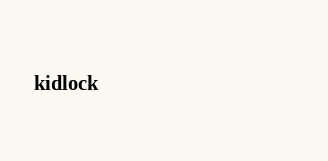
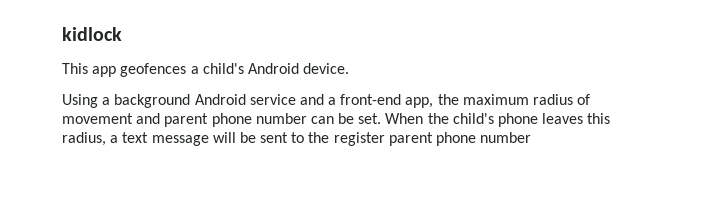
+ This app geofences a child's Android device.
+ Using a background Android service and a front-end app, the maximum radius of movement and parent phone number can be set. When the child's phone leaves this radius, a text message will be sent to the register parent phone number

